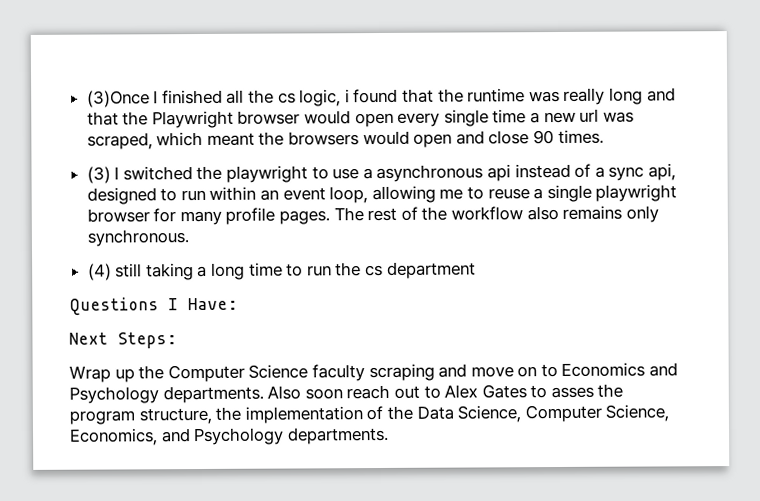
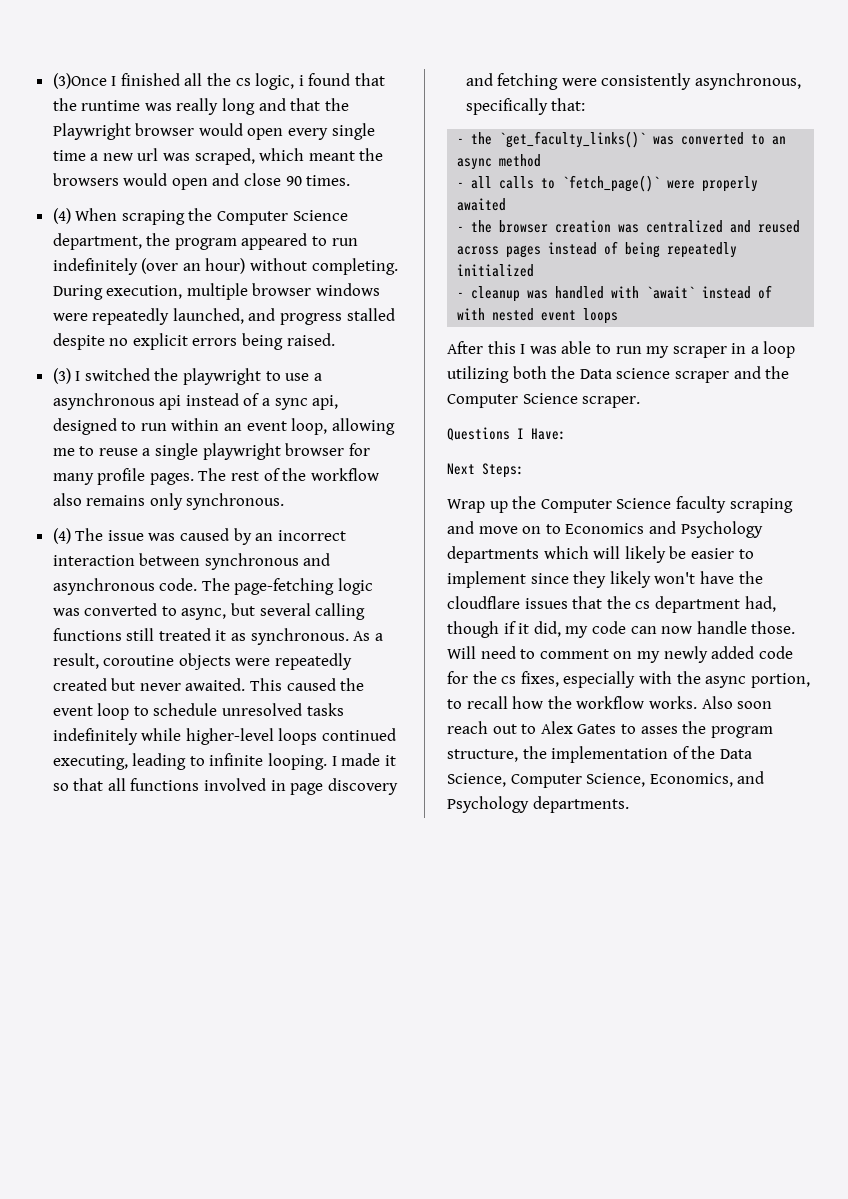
+ (4) When scraping the Computer Science department, the program appeared to run indefinitely (over an hour) without completing. During execution, multiple browser windows were repeatedly launched, and progress stalled despite no explicit errors being raised.
- (4) still taking a long time to run the cs department
+ (4) The issue was caused by an incorrect interaction between synchronous and asynchronous code. The page-fetching logic was converted to async, but several calling functions still treated it as synchronous. As a result, coroutine objects were repeatedly created but never awaited. This caused the event loop to schedule unresolved tasks indefinitely while higher-level loops continued executing, leading to infinite looping. I made it so that all functions involved in page discovery and fetching were consistently asynchronous, specifically that:
+ - the `get_faculty_links()` was converted to an async method
+ - all calls to `fetch_page()` were properly awaited
+ - the browser creation was centralized and reused across pages instead of being repeatedly initialized
+ - cleanup was handled with `await` instead of with nested event loops
+ After this I was able to run my scraper in a loop utilizing both the Data science scraper and the Computer Science scraper.
- Wrap up the Computer Science faculty scraping and move on to Economics and Psychology departments.
+ Wrap up the Computer Science faculty scraping and move on to Economics and Psychology departments which will likely be easier to implement since they likely won't have the cloudflare issues that the cs department had, though if it did, my code can now handle those. Will need to comment on my newly added code for the cs fixes, especially with the async portion, to recall how the workflow works.

